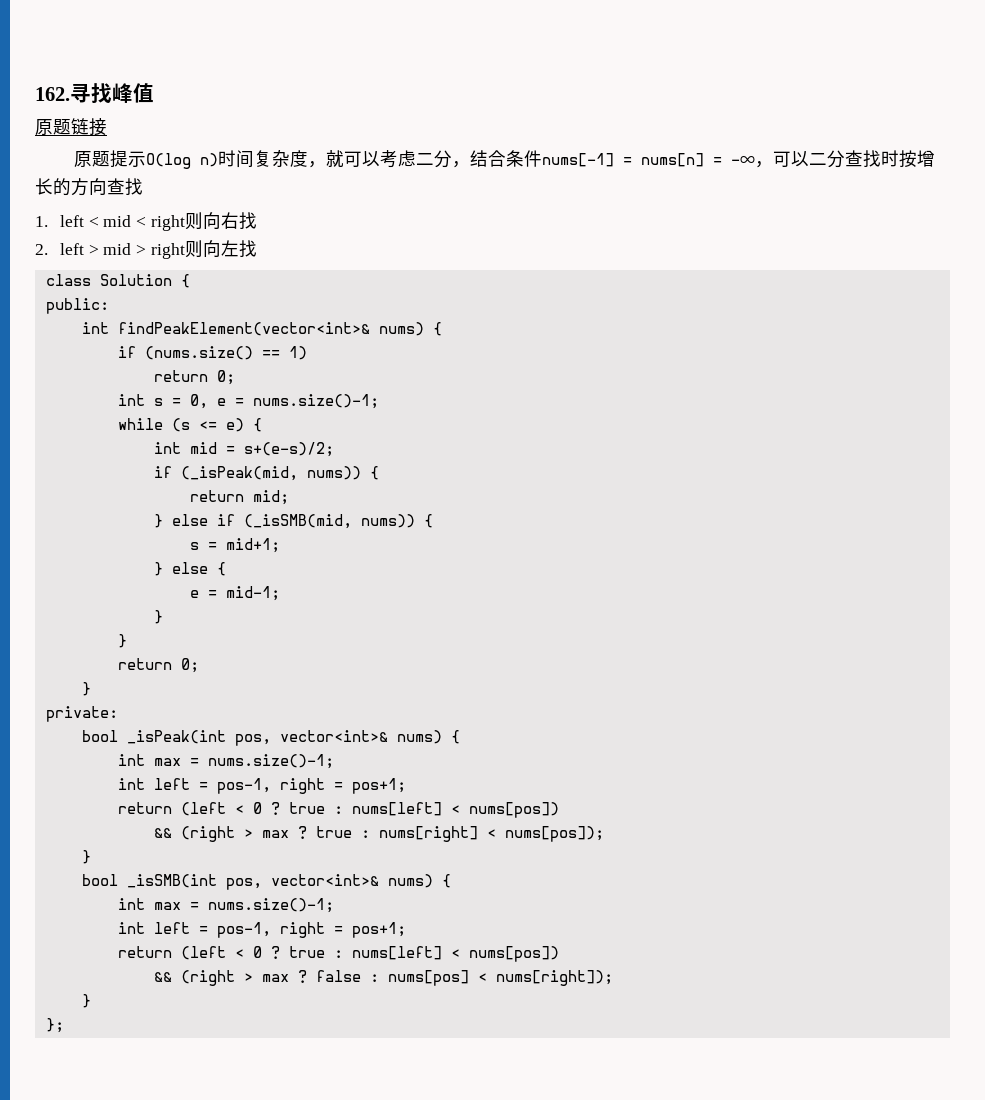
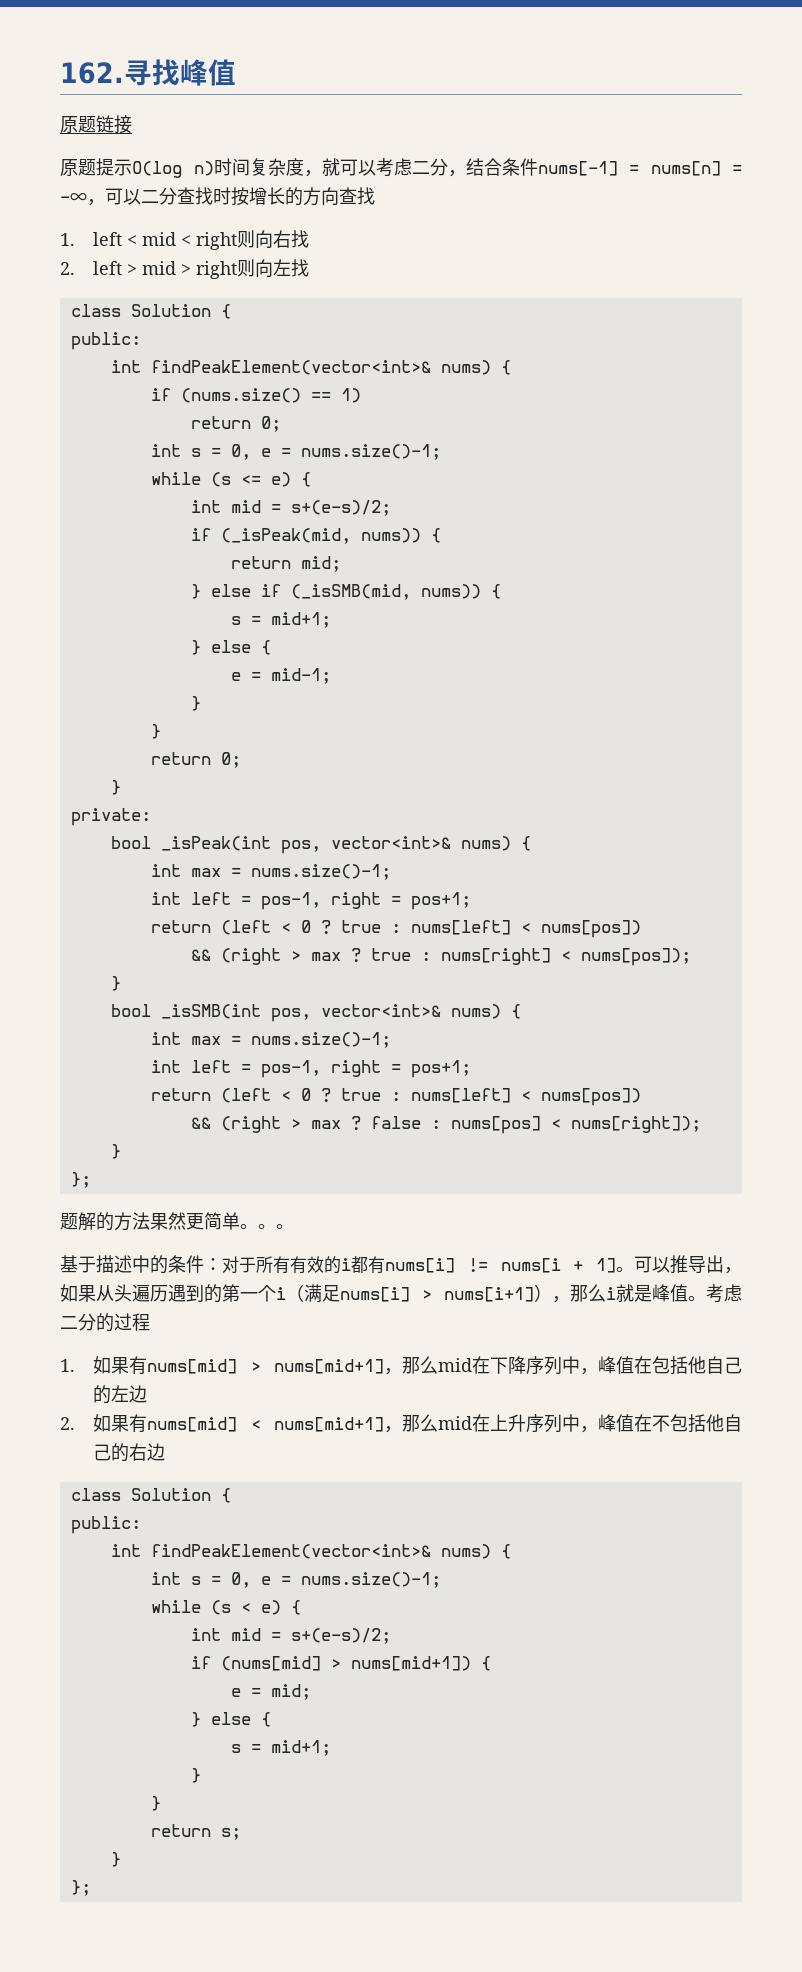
+ 题解的方法果然更简单。。。
+ 基于描述中的条件：对于所有有效的i都有nums[i] != nums[i + 1]。可以推导出，如果从头遍历遇到的第一个i（满足nums[i] > nums[i+1]），那么i就是峰值。考虑二分的过程
+ 1.如果有nums[mid] > nums[mid+1]，那么mid在下降序列中，峰值在包括他自己的左边
+ 2.如果有nums[mid] < nums[mid+1]，那么mid在上升序列中，峰值在不包括他自己的右边
+ class Solution {
+ public:
+ int findPeakElement(vector<int>& nums) {
+ int s = 0, e = nums.size()-1;
+ while (s < e) {
+ int mid = s+(e-s)/2;
+ if (nums[mid] > nums[mid+1]) {
+ e = mid;
+ } else {
+ s = mid+1;
+ }
+ }
+ return s;
+ }
+ };

